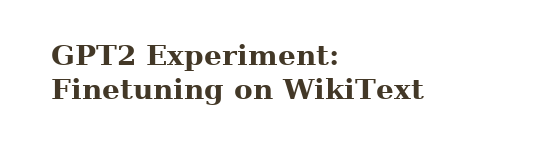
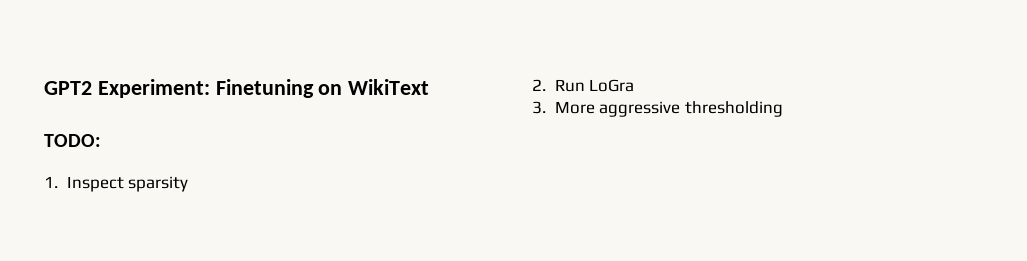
+ TODO:
+ 1. Inspect sparsity
+ 2. Run LoGra
+ 3. More aggressive thresholding

